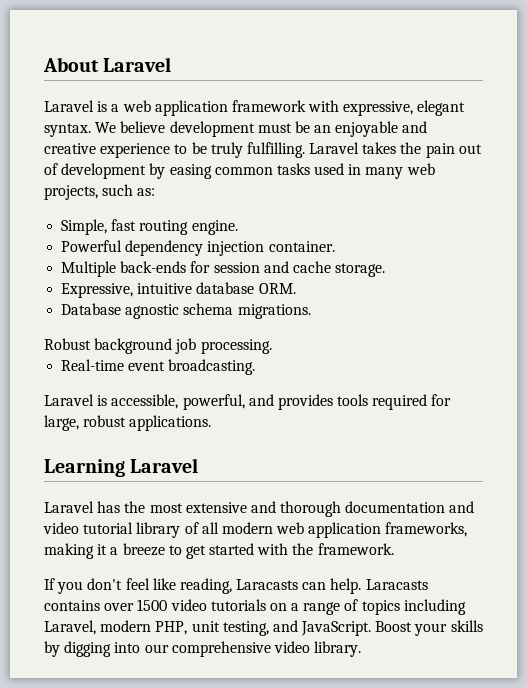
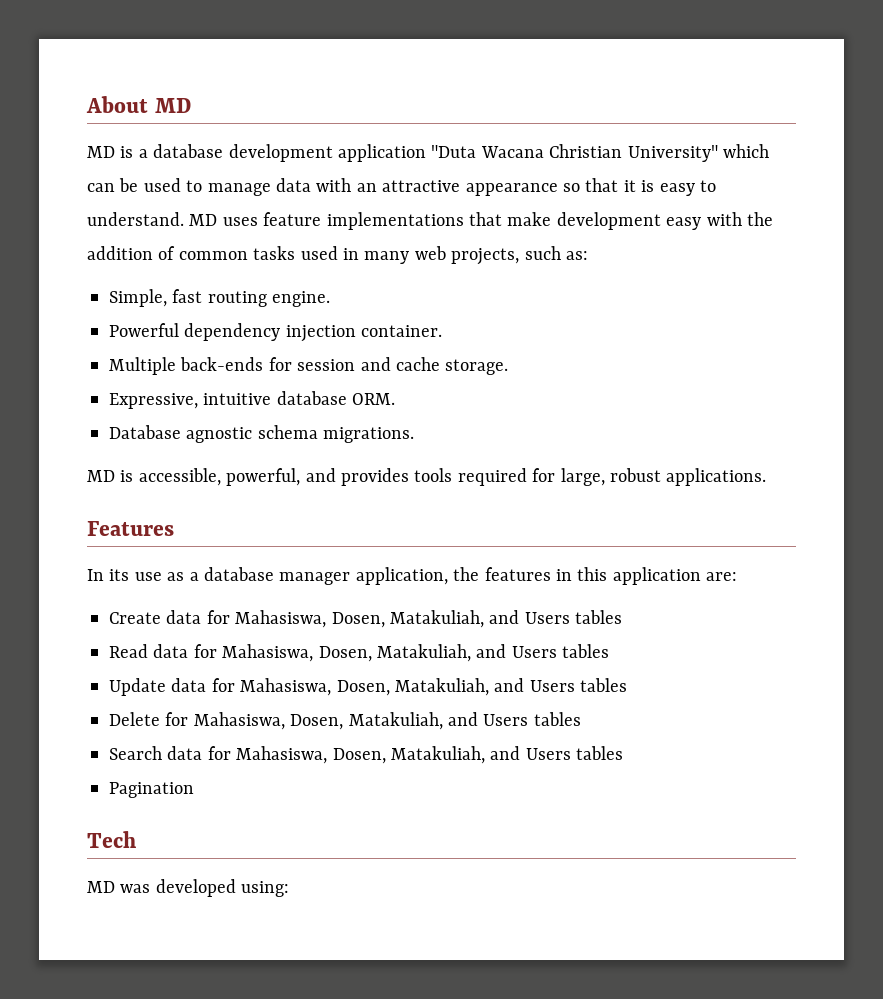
- About Laravel
- Laravel is a web application framework with expressive, elegant syntax. We believe development must be an enjoyable and creative experience to be truly fulfilling. Laravel takes the pain out of development by easing common tasks used in many web projects, such as:
+ About MD
+ MD is a database development application "Duta Wacana Christian University" which can be used to manage data with an attractive appearance so that it is easy to understand. MD uses feature implementations that make development easy with the addition of common tasks used in many web projects, such as:
- Robust background job processing.
- Real-time event broadcasting.
- Laravel is accessible, powerful, and provides tools required for large, robust applications.
+ MD is accessible, powerful, and provides tools required for large, robust applications.
- Learning Laravel
- Laravel has the most extensive and thorough documentation and video tutorial library of all modern web application frameworks, making it a breeze to get started with the framework.
- If you don't feel like reading, Laracasts can help. Laracasts contains over 1500 video tutorials on a range of topics including Laravel, modern PHP, unit testing, and JavaScript. Boost your skills by digging into our comprehensive video library.
+ Features
+ In its use as a database manager application, the features in this application are:
+ Create data for Mahasiswa, Dosen, Matakuliah, and Users tables
+ Read data for Mahasiswa, Dosen, Matakuliah, and Users tables
+ Update data for Mahasiswa, Dosen, Matakuliah, and Users tables
+ Delete for Mahasiswa, Dosen, Matakuliah, and Users tables
+ Search data for Mahasiswa, Dosen, Matakuliah, and Users tables
+ Pagination
+ Tech
+ MD was developed using:

